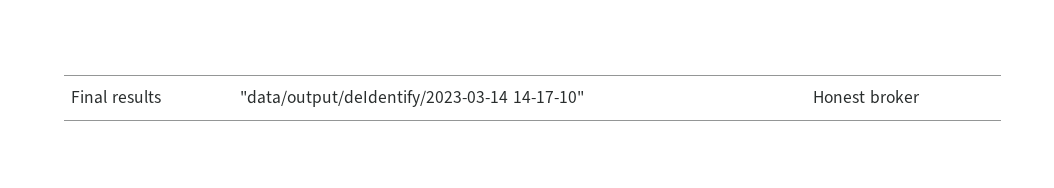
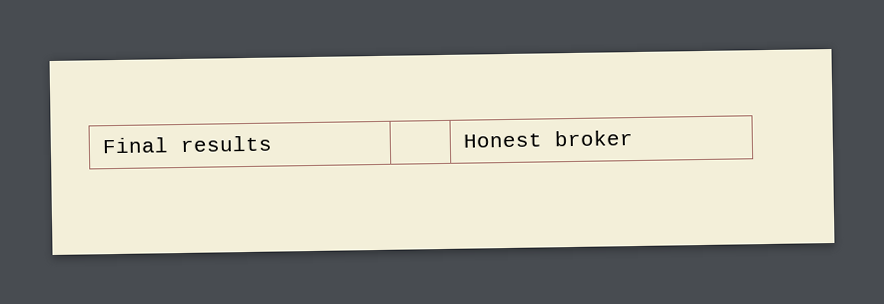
- Final results | "data/output/deIdentify/2023-03-14 14-17-10" | Honest broker
+ Final results | | Honest broker

